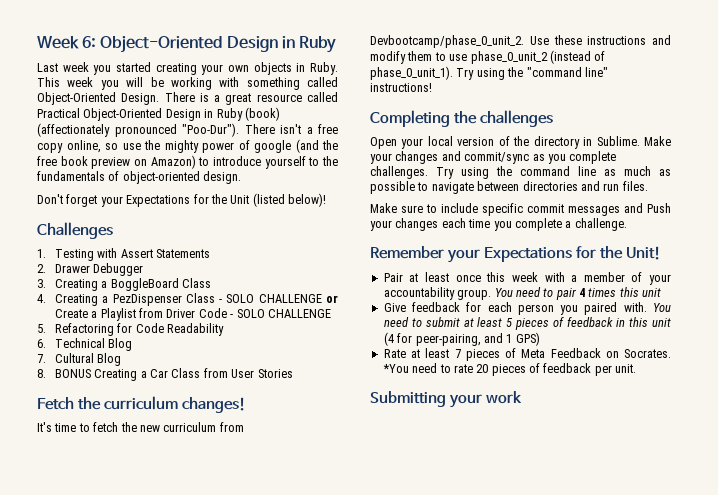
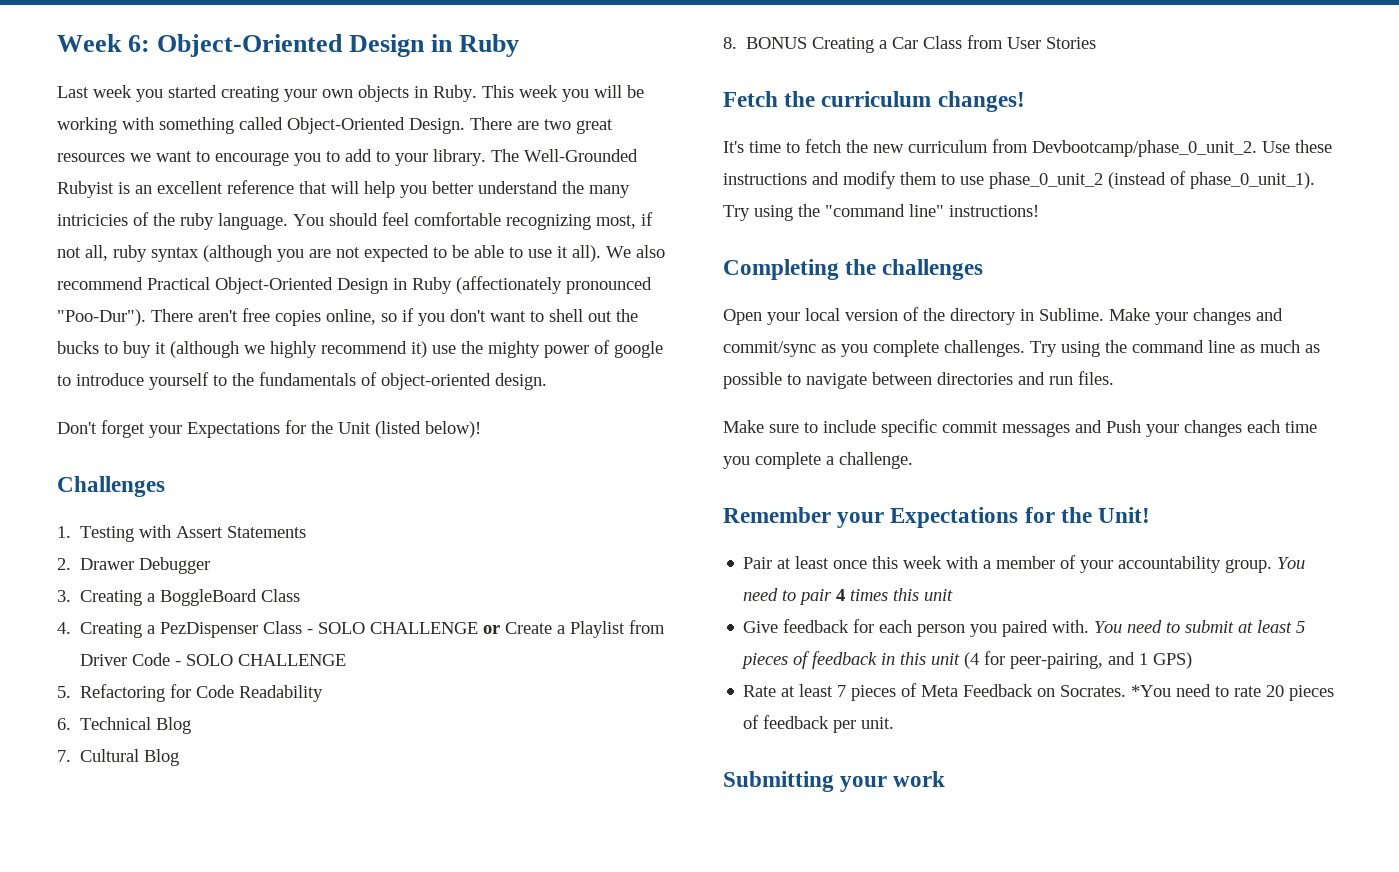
- There is a great resource called Practical Object-Oriented Design in Ruby (book) (affectionately pronounced "Poo-Dur").
+ There are two great resources we want to encourage you to add to your library. The Well-Grounded Rubyist is an excellent reference that will help you better understand the many intricicies of the ruby language. You should feel comfortable recognizing most, if not all, ruby syntax (although you are not expected to be able to use it all). We also recommend Practical Object-Oriented Design in Ruby (affectionately pronounced "Poo-Dur").
- There isn't a free copy online, so use the mighty power of google (and the free book preview on Amazon) to introduce yourself to the fundamentals of object-oriented design.
+ There aren't free copies online, so if you don't want to shell out the bucks to buy it (although we highly recommend it) use the mighty power of google to introduce yourself to the fundamentals of object-oriented design.

